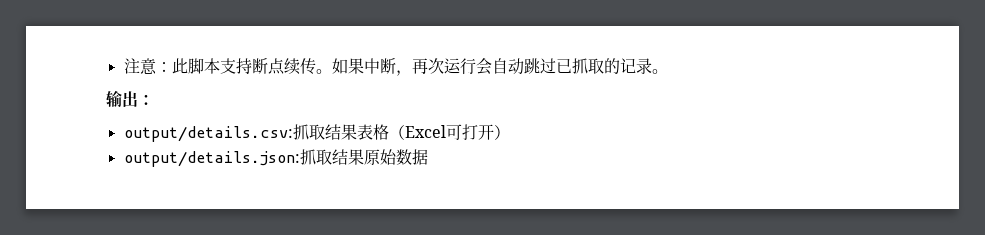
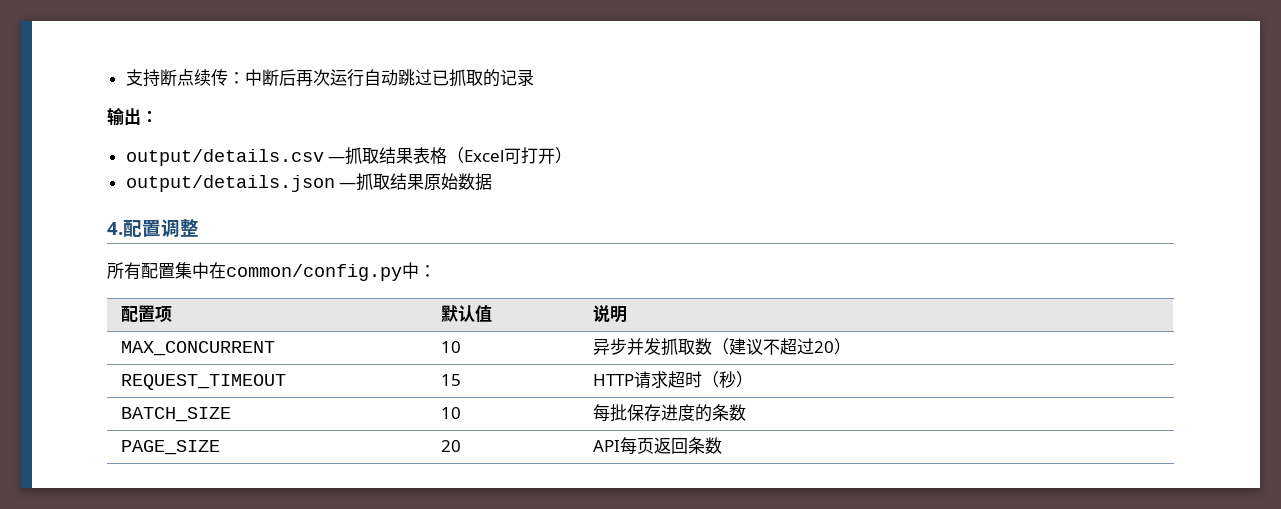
- 注意：此脚本支持断点续传。如果中断，再次运行会自动跳过已抓取的记录。
+ 支持断点续传：中断后再次运行自动跳过已抓取的记录
- output/details.csv:抓取结果表格（Excel可打开）
+ output/details.csv —抓取结果表格（Excel可打开）
- output/details.json:抓取结果原始数据
+ output/details.json —抓取结果原始数据
+ 4.配置调整
+ 所有配置集中在common/config.py中：
+ 配置项 | 默认值 | 说明
+ MAX_CONCURRENT | 10 | 异步并发抓取数（建议不超过20）
+ REQUEST_TIMEOUT | 15 | HTTP请求超时（秒）
+ BATCH_SIZE | 10 | 每批保存进度的条数
+ PAGE_SIZE | 20 | API每页返回条数

